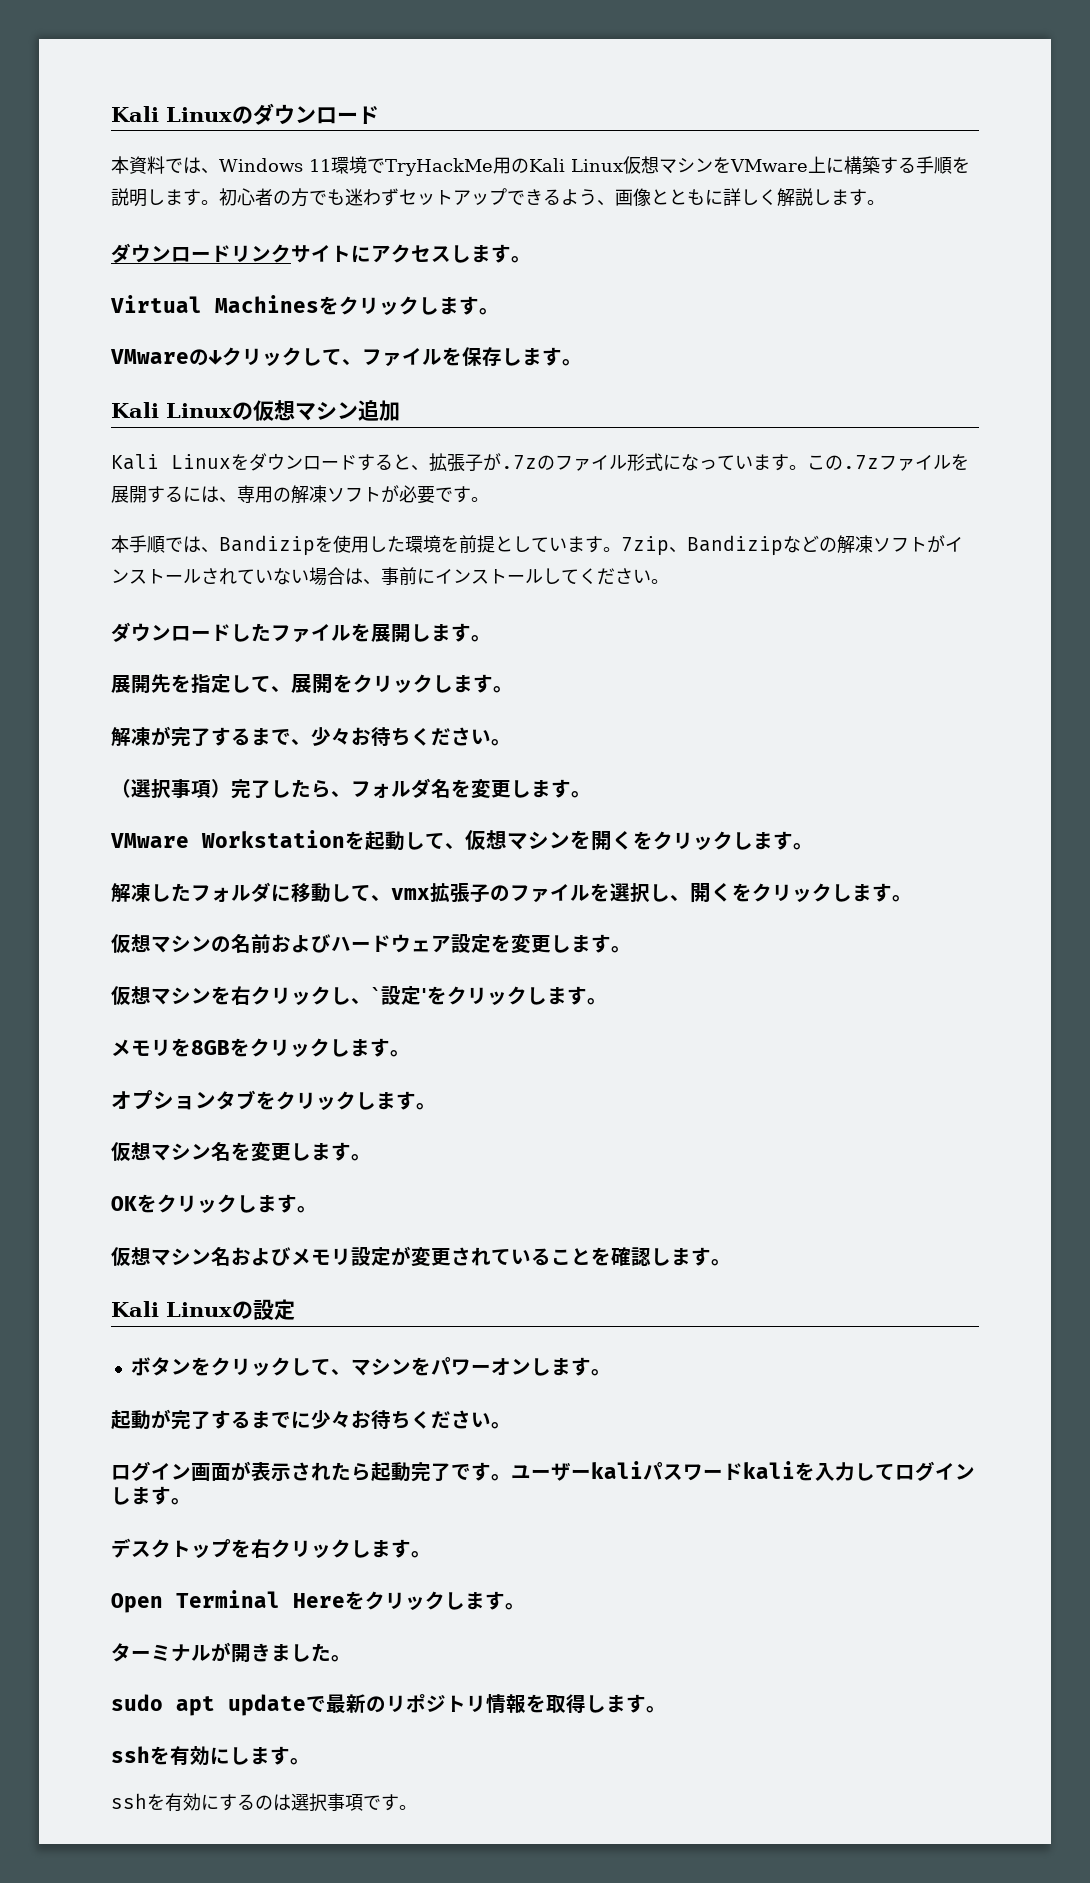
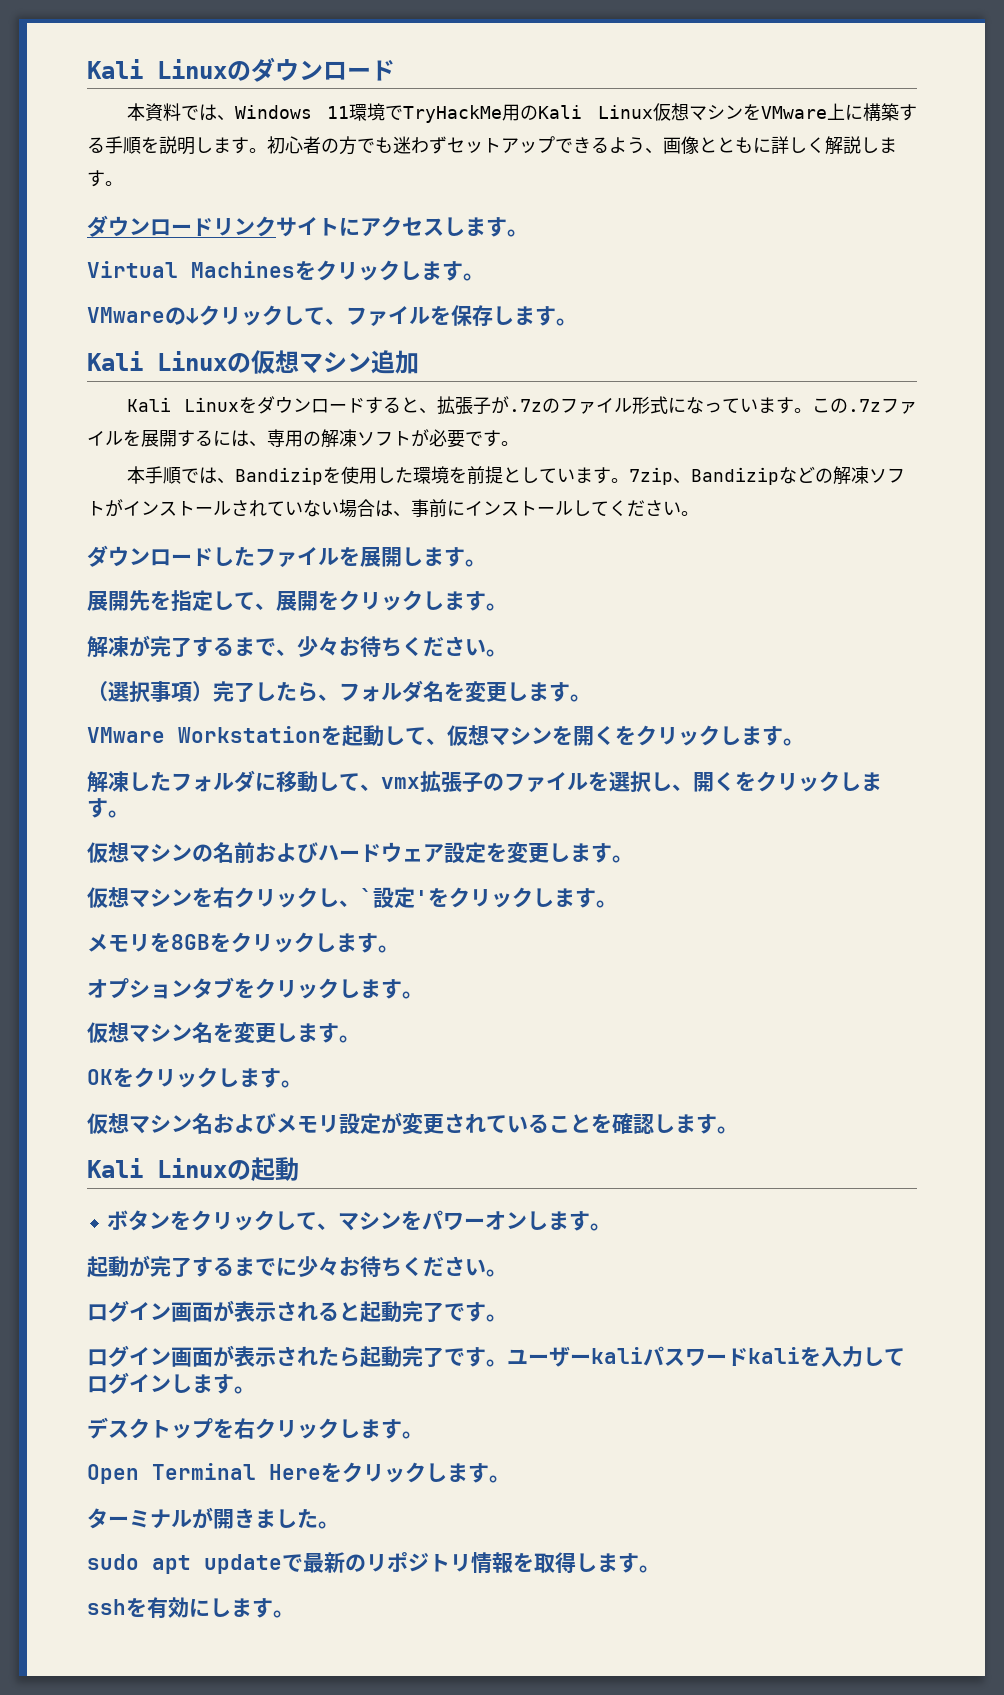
- Kali Linuxの設定
+ Kali Linuxの起動
+ ログイン画面が表示されると起動完了です。
- sshを有効にするのは選択事項です。

